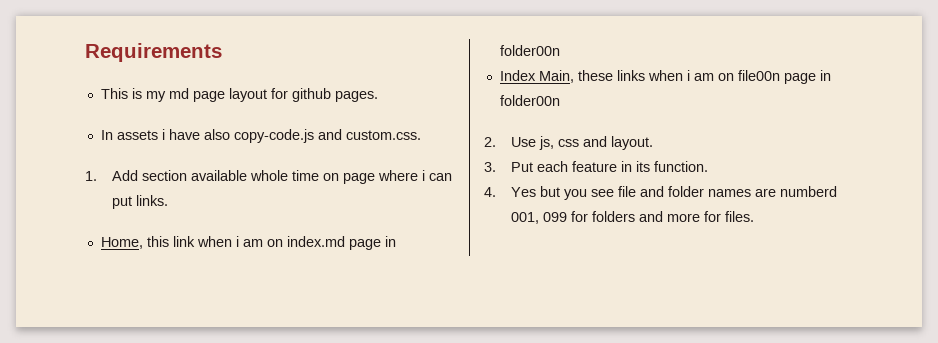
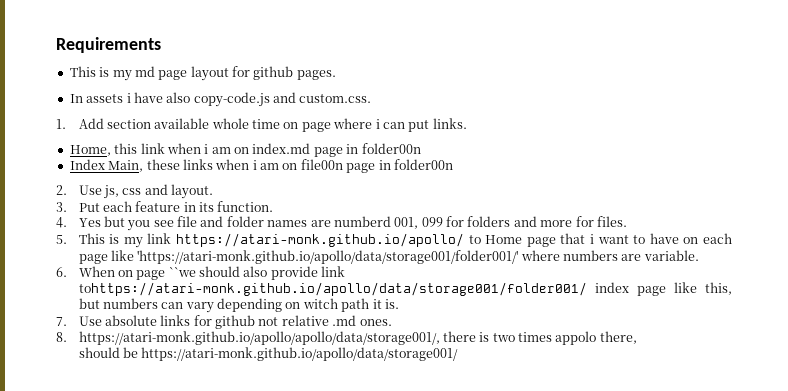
+ 5. This is my link https://atari-monk.github.io/apollo/ to Home page that i want to have on each page like 'https://atari-monk.github.io/apollo/data/storage001/folder001/' where numbers are variable.
+ 6. When on page ``we should also provide link tohttps://atari-monk.github.io/apollo/data/storage001/folder001/ index page like this, but numbers can vary depending on witch path it is.
+ 7. Use absolute links for github not relative .md ones.
+ 8. https://atari-monk.github.io/apollo/apollo/data/storage001/, there is two times appolo there,
+ should be https://atari-monk.github.io/apollo/data/storage001/

